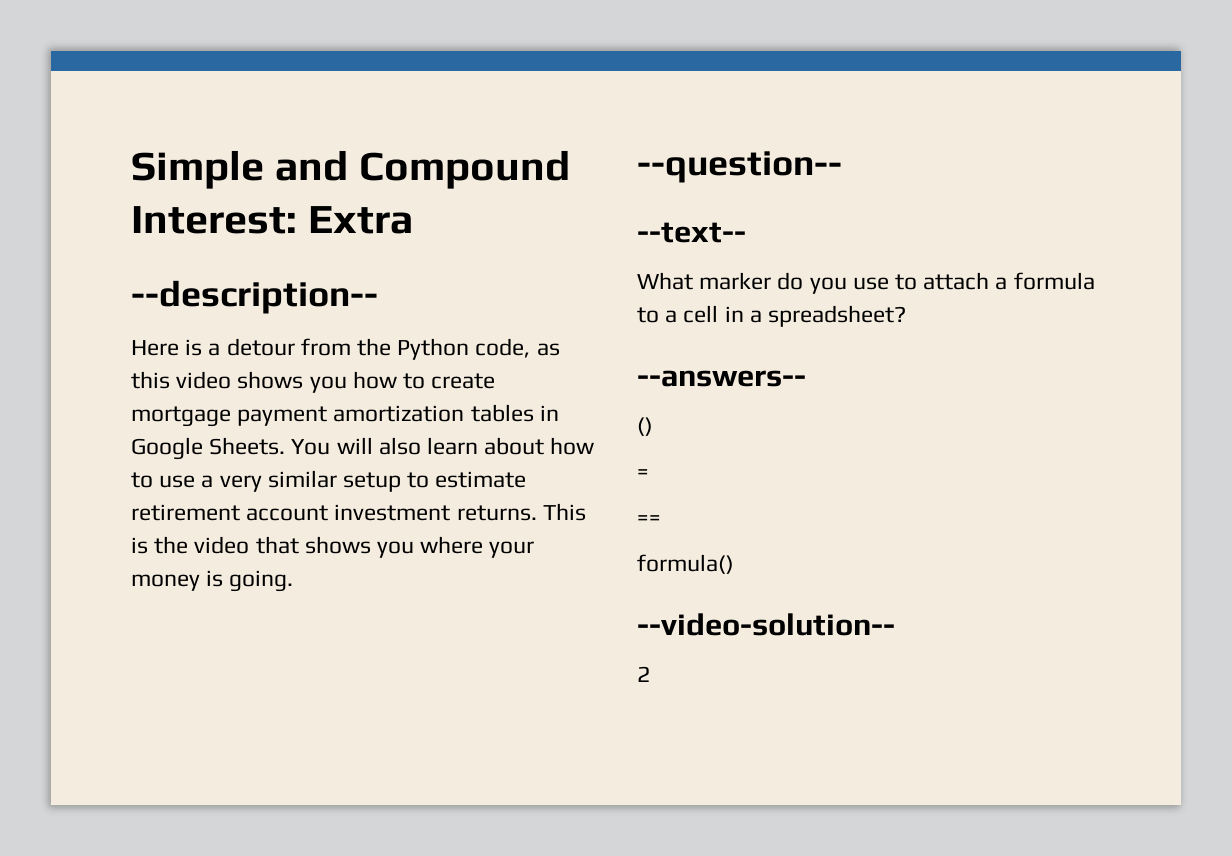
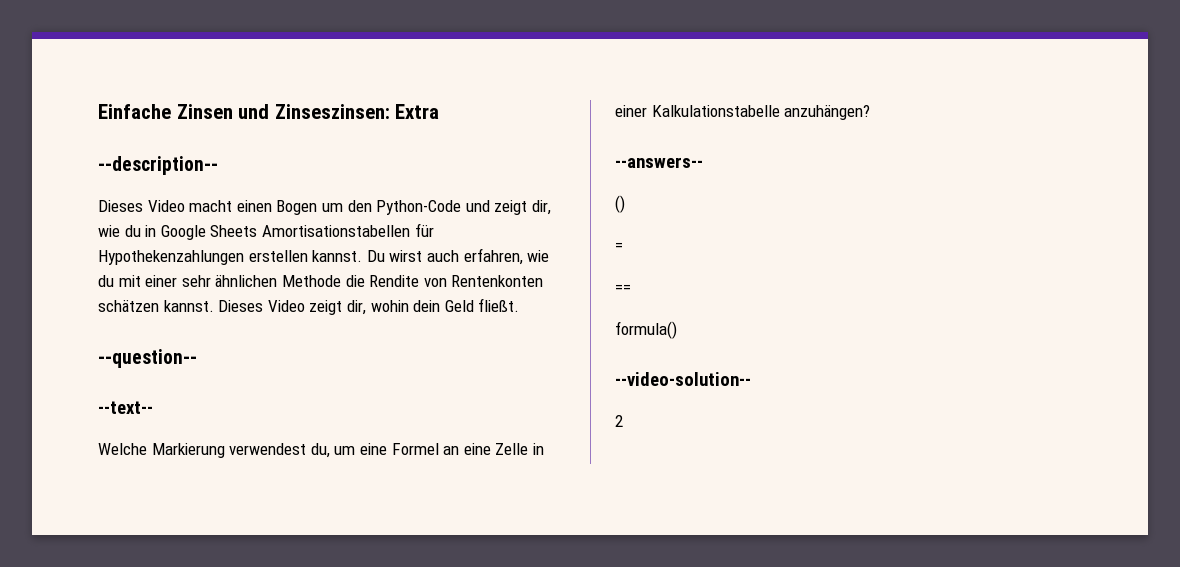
- Simple and Compound Interest: Extra
+ Einfache Zinsen und Zinseszinsen: Extra
  --description--
- Here is a detour from the Python code, as this video shows you how to create mortgage payment amortization tables in Google Sheets. You will also learn about how to use a very similar setup to estimate retirement account investment returns. This is the video that shows you where your money is going.
+ Dieses Video macht einen Bogen um den Python-Code und zeigt dir, wie du in Google Sheets Amortisationstabellen für Hypothekenzahlungen erstellen kannst. Du wirst auch erfahren, wie du mit einer sehr ähnlichen Methode die Rendite von Rentenkonten schätzen kannst. Dieses Video zeigt dir, wohin dein Geld fließt.
  --question--
  --text--
- What marker do you use to attach a formula to a cell in a spreadsheet?
+ Welche Markierung verwendest du, um eine Formel an eine Zelle in einer Kalkulationstabelle anzuhängen?

